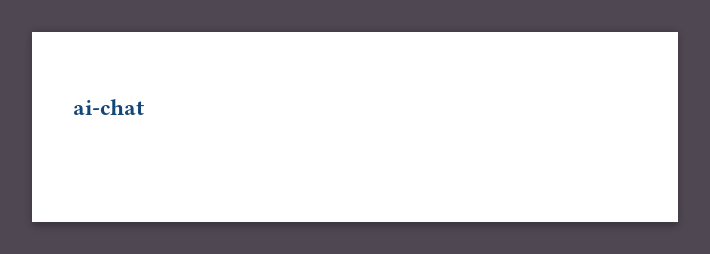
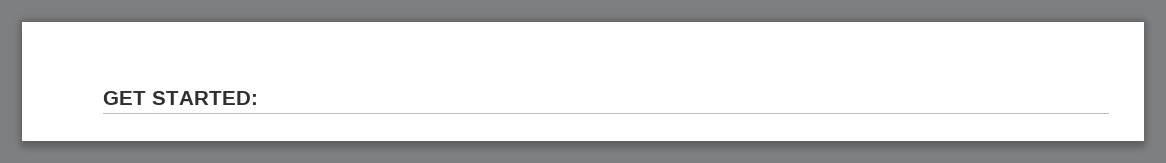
- ai-chat
+ GET STARTED:

